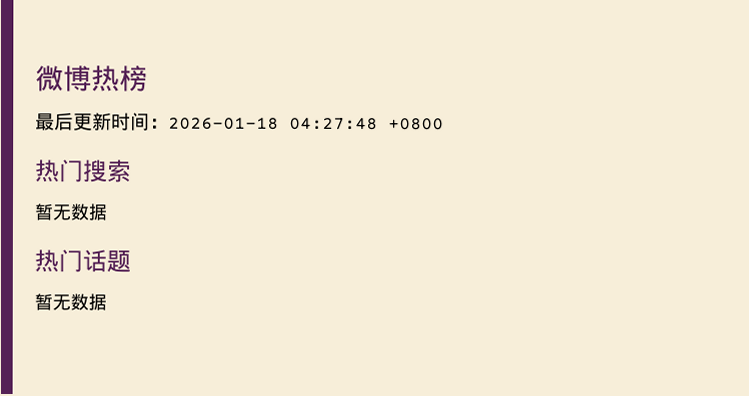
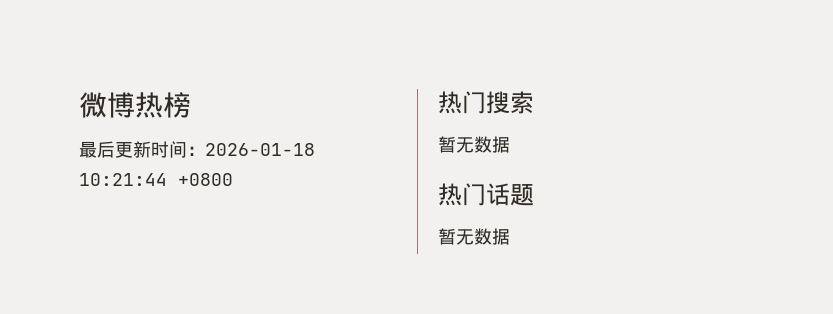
- 最后更新时间：2026-01-18 04:27:48 +0800
+ 最后更新时间：2026-01-18 10:21:44 +0800

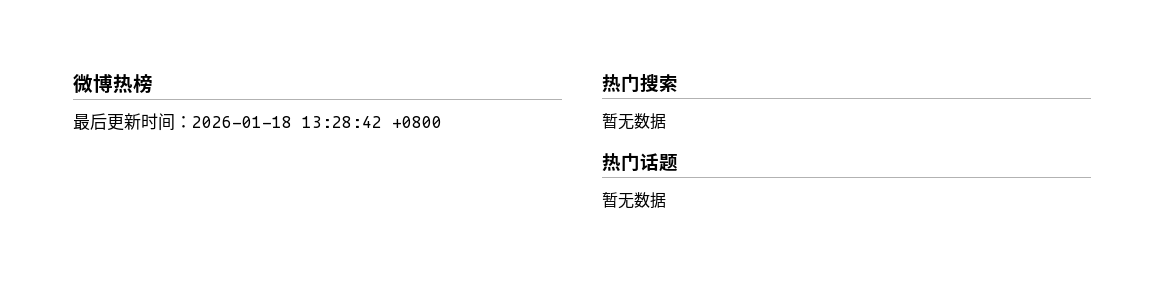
- 最后更新时间：2026-01-18 10:21:44 +0800
+ 最后更新时间：2026-01-18 13:28:42 +0800

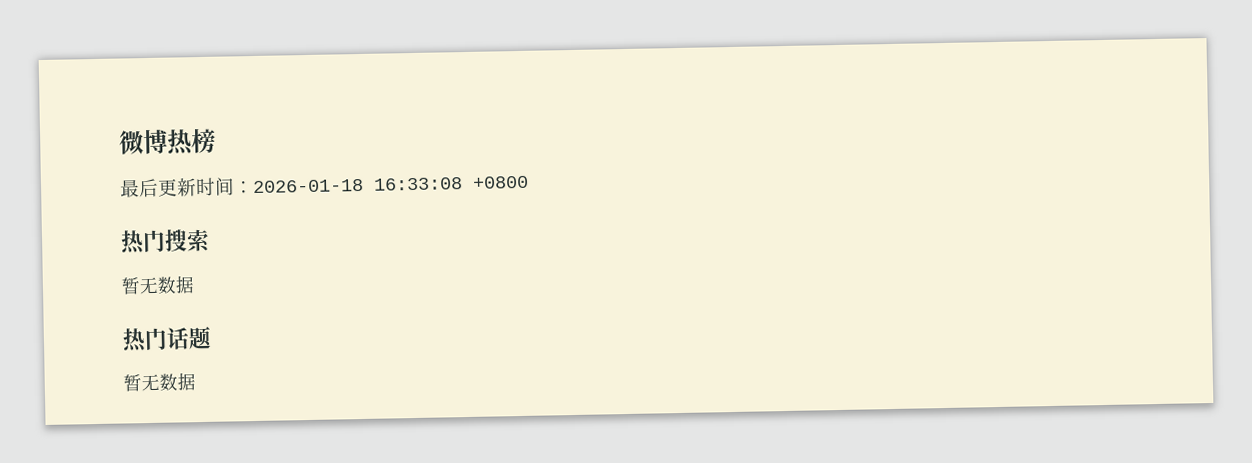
- 最后更新时间：2026-01-18 13:28:42 +0800
+ 最后更新时间：2026-01-18 16:33:08 +0800

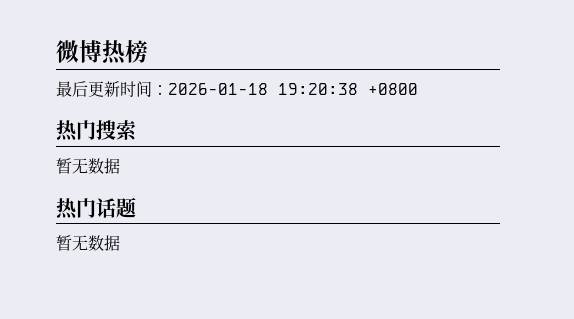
- 最后更新时间：2026-01-18 16:33:08 +0800
+ 最后更新时间：2026-01-18 19:20:38 +0800

